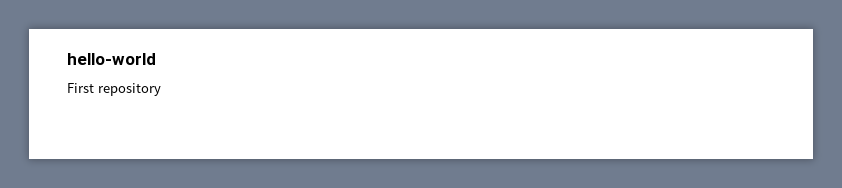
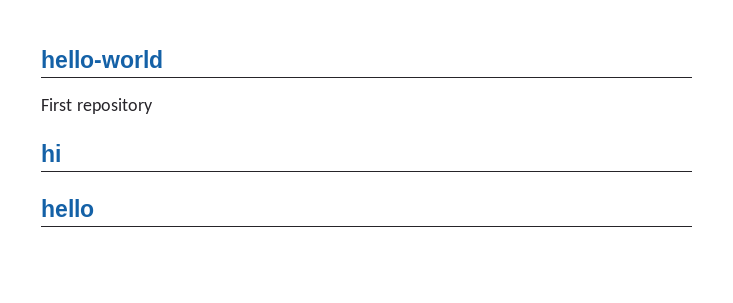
+ hi
+ hello

